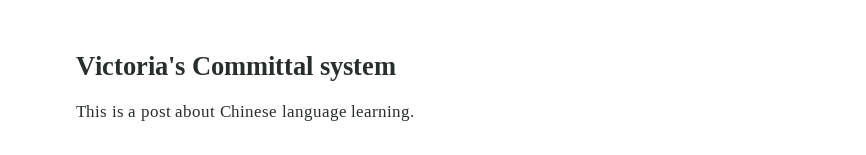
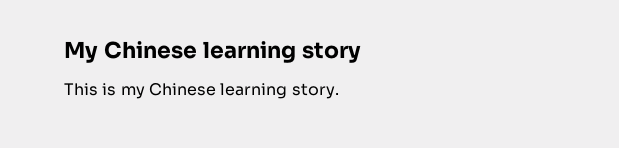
- Victoria's Committal system
- This is a post about Chinese language learning.
+ My Chinese learning story
+ This is my Chinese learning story.

